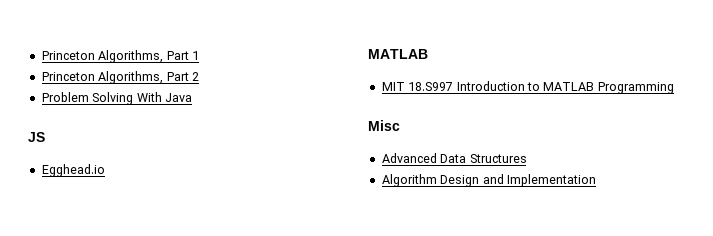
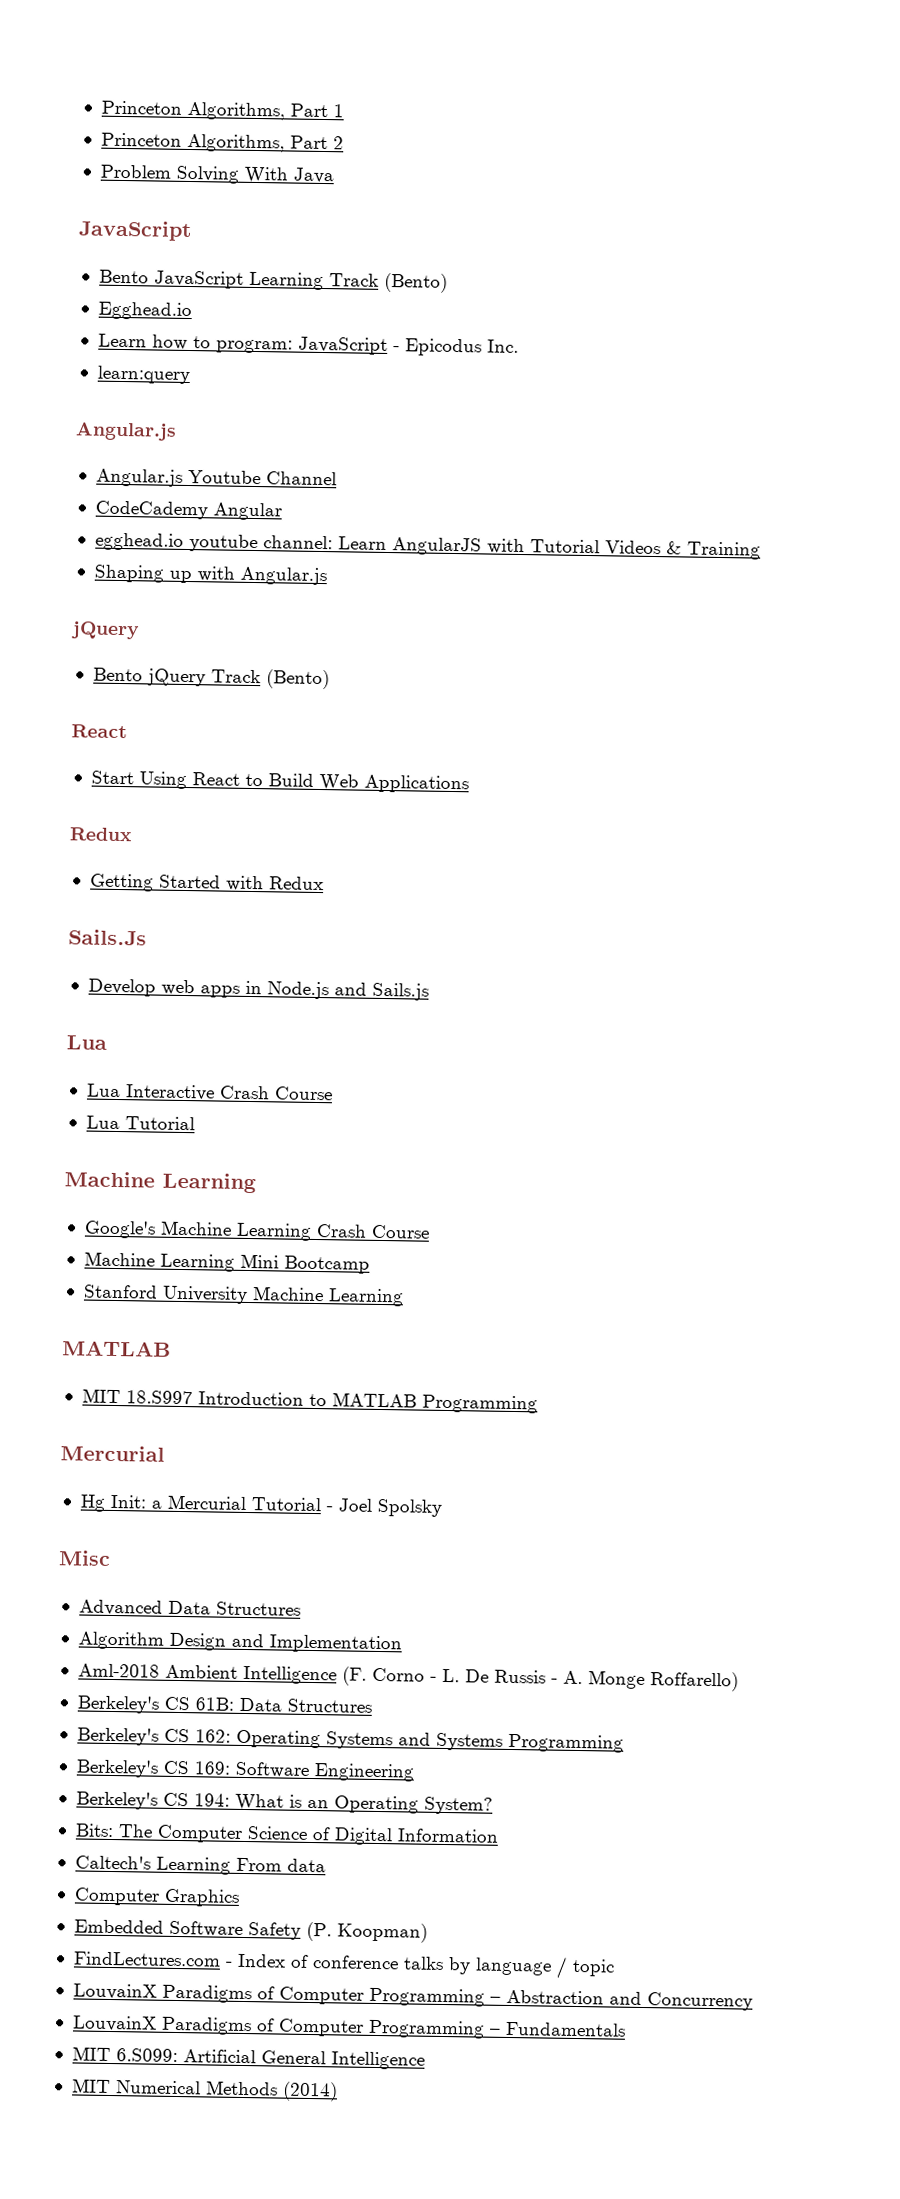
  Problem Solving With Java
- JS
+ JavaScript
+ Bento JavaScript Learning Track (Bento)
  Egghead.io
+ Learn how to program: JavaScript - Epicodus Inc.
+ learn:query
+ Angular.js
+ Angular.js Youtube Channel
+ CodeCademy Angular
+ egghead.io youtube channel: Learn AngularJS with Tutorial Videos & Training
+ Shaping up with Angular.js
+ jQuery
+ Bento jQuery Track (Bento)
+ React
+ Start Using React to Build Web Applications
+ Redux
+ Getting Started with Redux
+ Sails.Js
+ Develop web apps in Node.js and Sails.js
+ Lua
+ Lua Interactive Crash Course
+ Lua Tutorial
+ Machine Learning
+ Google's Machine Learning Crash Course
+ Machine Learning Mini Bootcamp
+ Stanford University Machine Learning
  MIT 18.S997 Introduction to MATLAB Programming
+ Mercurial
+ Hg Init: a Mercurial Tutorial - Joel Spolsky
+ Aml-2018 Ambient Intelligence (F. Corno - L. De Russis - A. Monge Roffarello)
+ Berkeley's CS 61B: Data Structures
+ Berkeley's CS 162: Operating Systems and Systems Programming
+ Berkeley's CS 169: Software Engineering
+ Berkeley's CS 194: What is an Operating System?
+ Bits: The Computer Science of Digital Information
+ Caltech's Learning From data
+ Computer Graphics
+ Embedded Software Safety (P. Koopman)
+ FindLectures.com - Index of conference talks by language / topic
+ LouvainX Paradigms of Computer Programming – Abstraction and Concurrency
+ LouvainX Paradigms of Computer Programming – Fundamentals
+ MIT 6.S099: Artificial General Intelligence
+ MIT Numerical Methods (2014)

